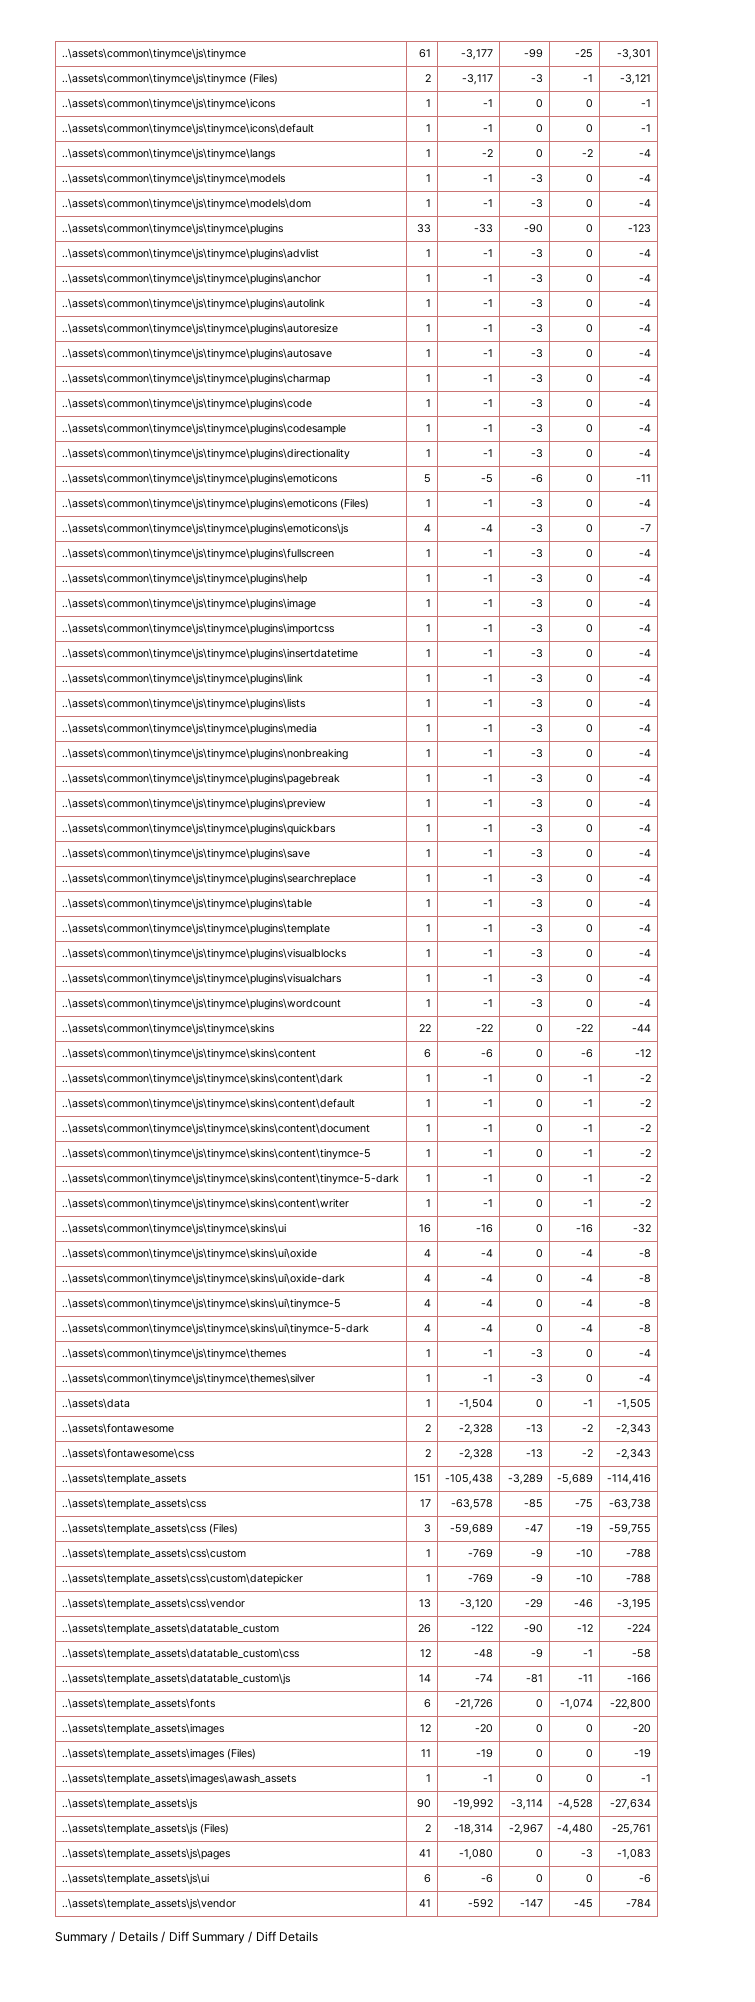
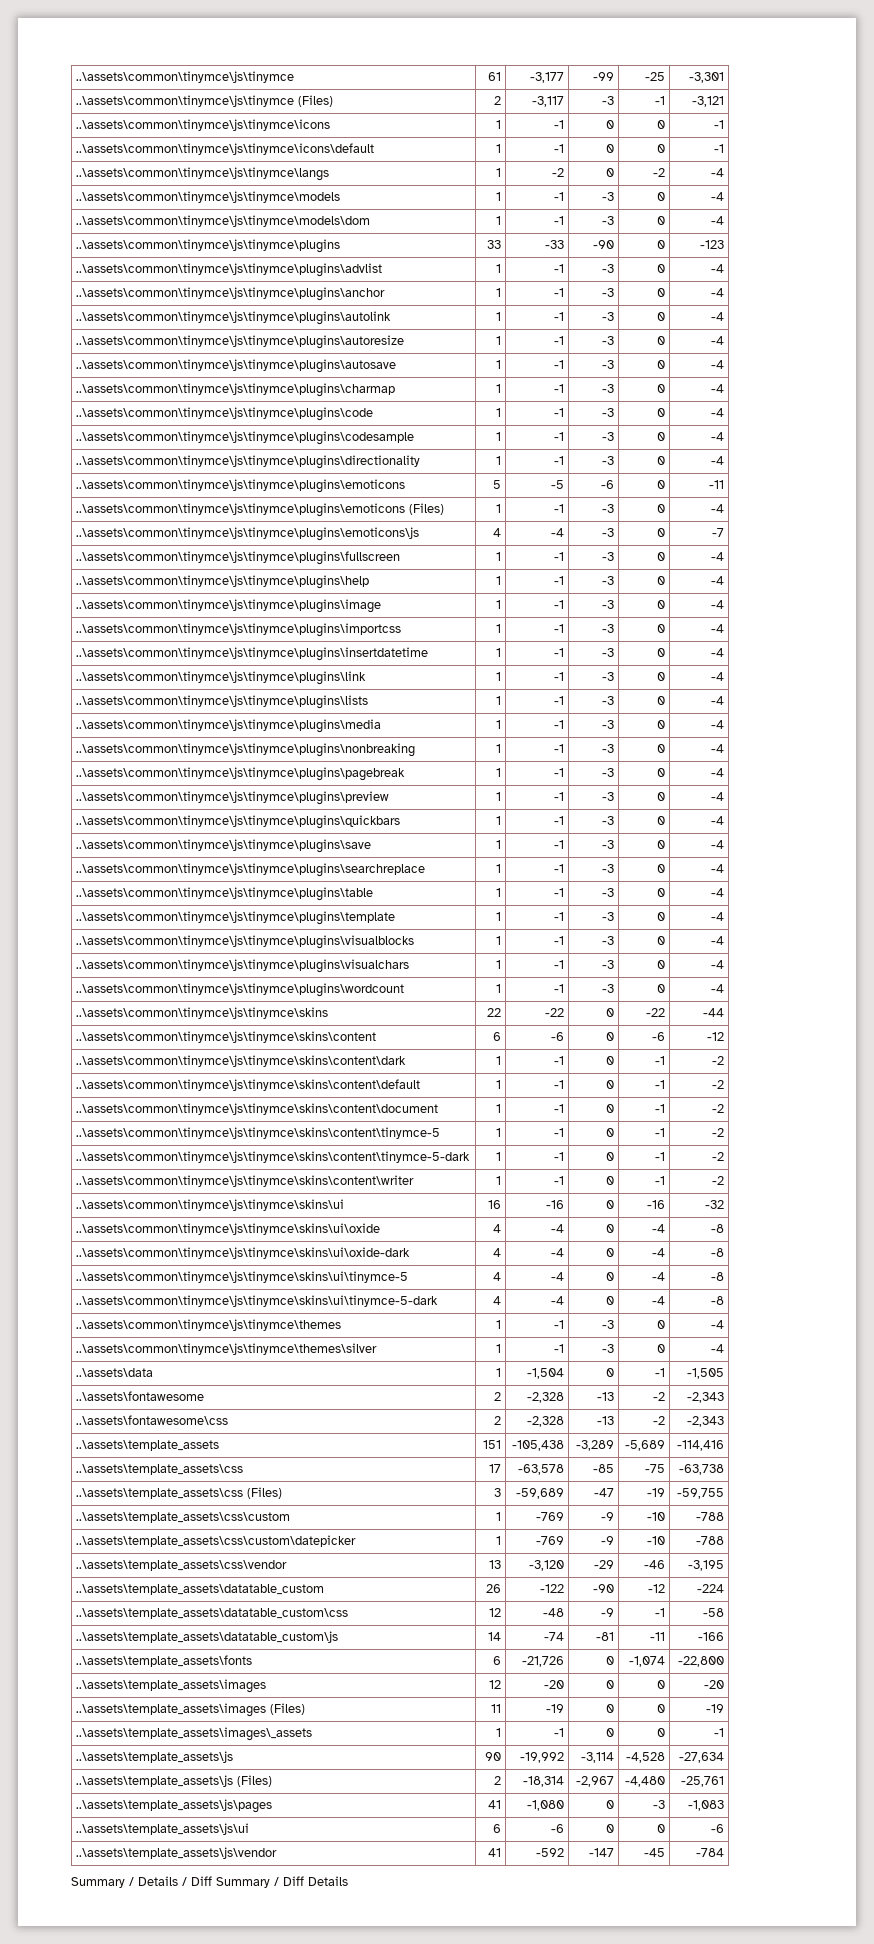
- ..\assets\template_assets\images\awash_assets | 1 | -1 | 0 | 0 | -1
+ ..\assets\template_assets\images\_assets | 1 | -1 | 0 | 0 | -1

